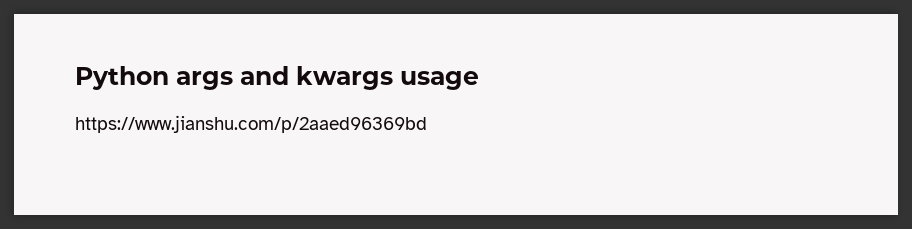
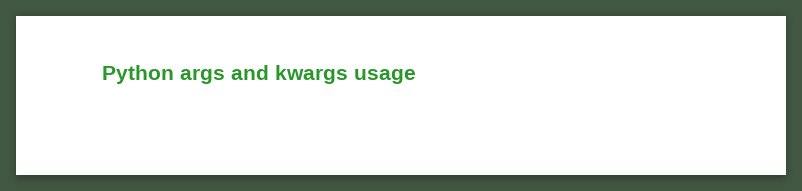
- https://www.jianshu.com/p/2aaed96369bd

